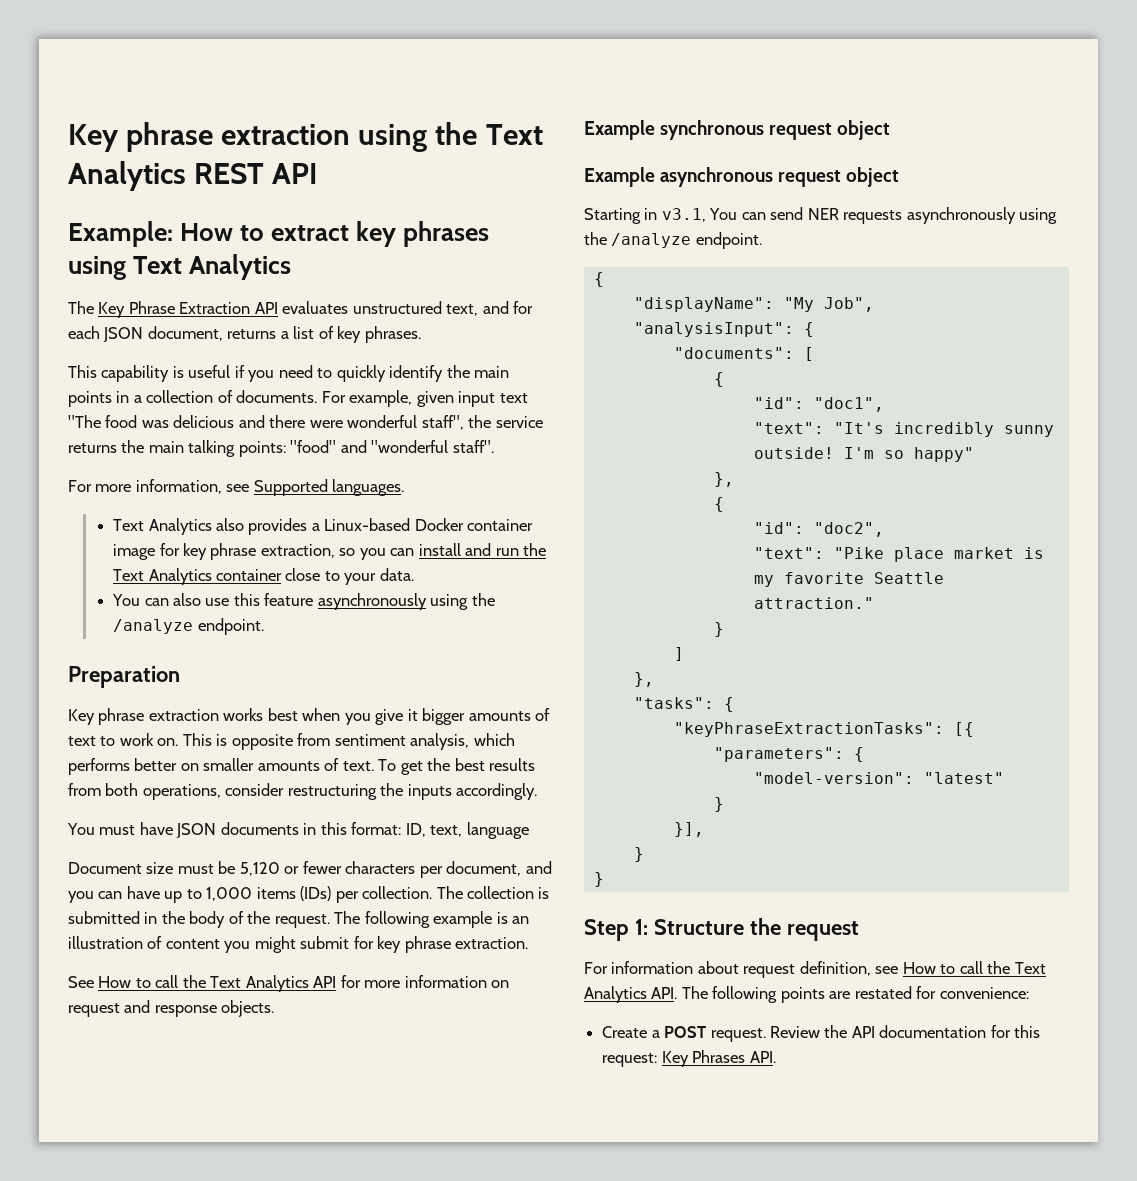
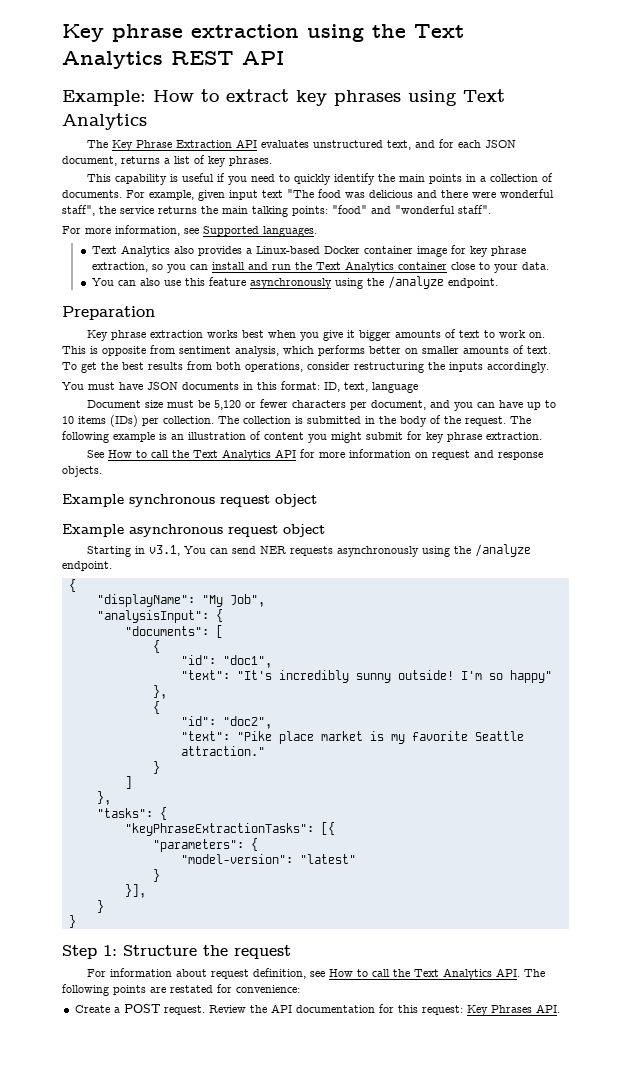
- Document size must be 5,120 or fewer characters per document, and you can have up to 1,000 items (IDs) per collection.
+ Document size must be 5,120 or fewer characters per document, and you can have up to 10 items (IDs) per collection.

